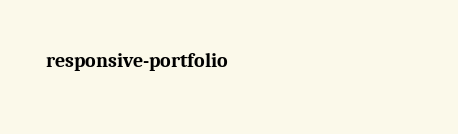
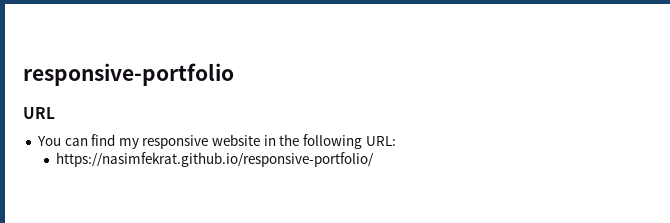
+ URL
+ You can find my responsive website in the following URL:
+ https://nasimfekrat.github.io/responsive-portfolio/

